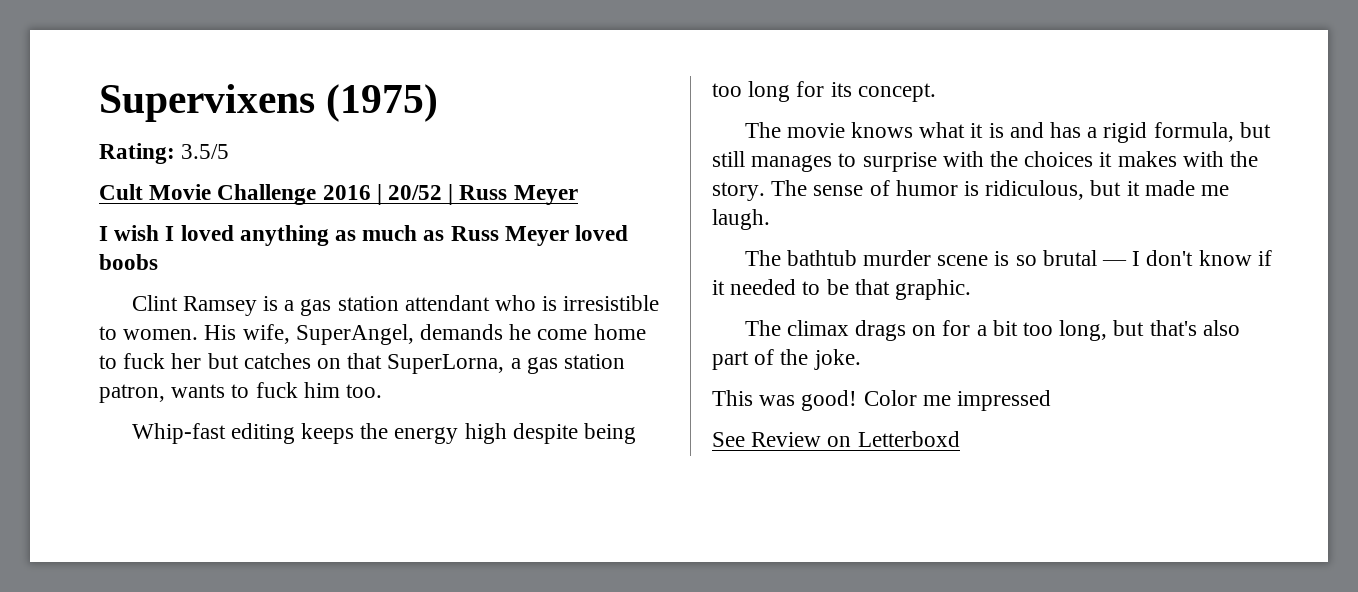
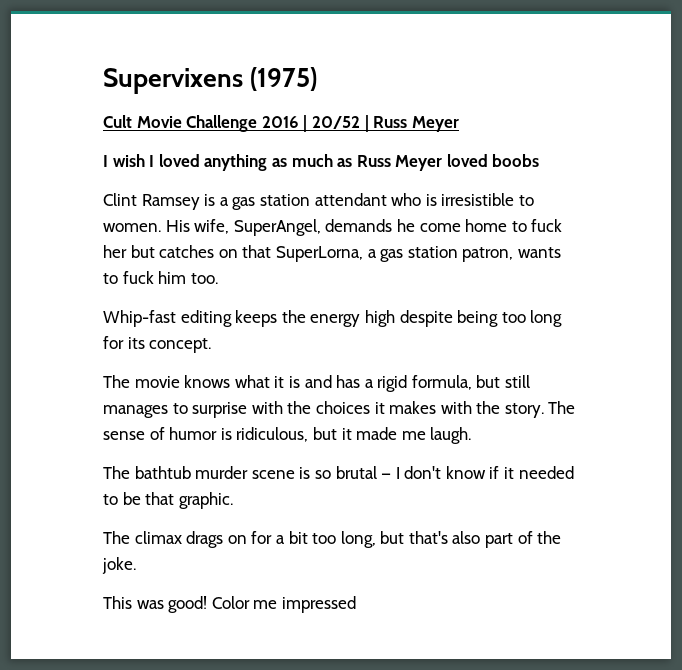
- Rating: 3.5/5
- See Review on Letterboxd

